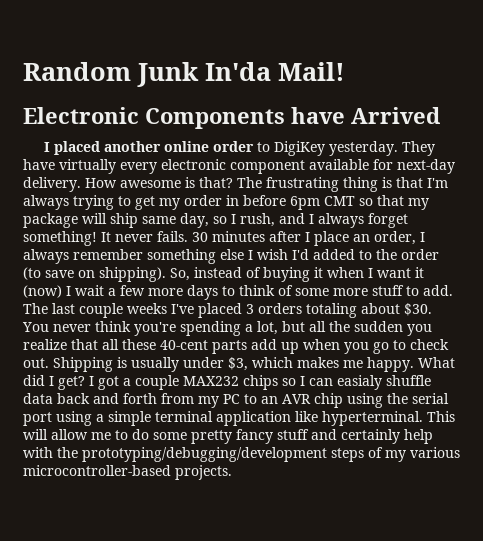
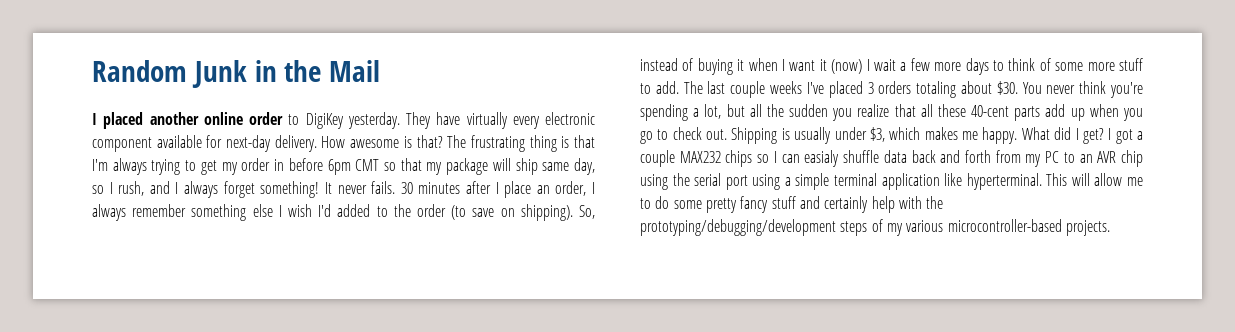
- Random Junk In'da Mail!
- Electronic Components have Arrived
+ Random Junk in the Mail

